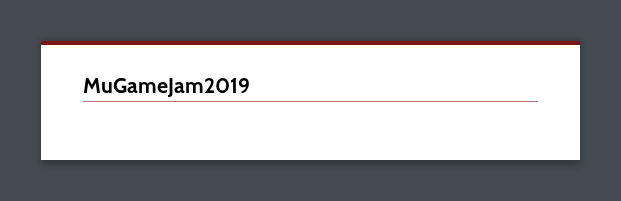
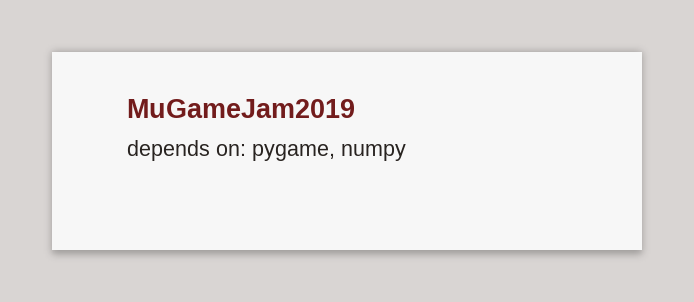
+ depends on: pygame, numpy

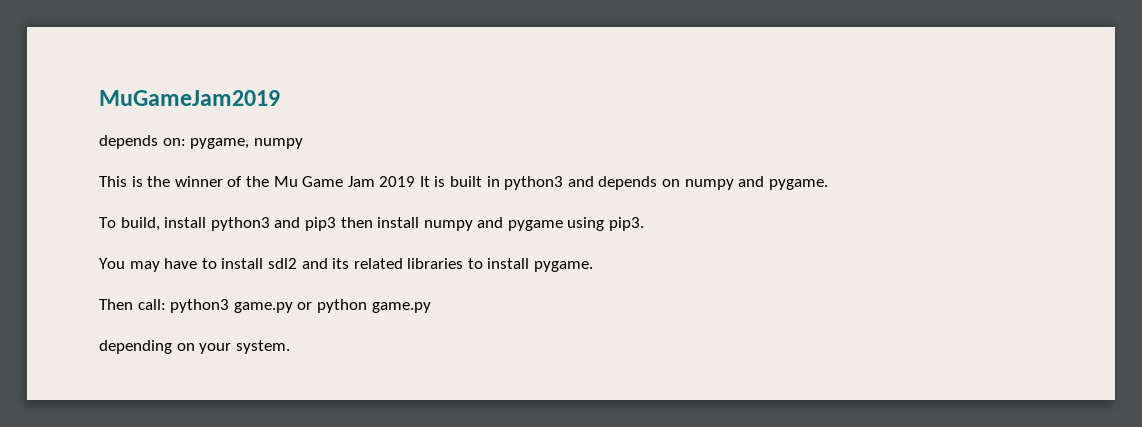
+ This is the winner of the Mu Game Jam 2019 It is built in python3 and depends on numpy and pygame.
+ To build, install python3 and pip3 then install numpy and pygame using pip3.
+ You may have to install sdl2 and its related libraries to install pygame.
+ Then call: python3 game.py or python game.py
+ depending on your system.

